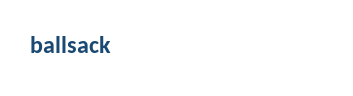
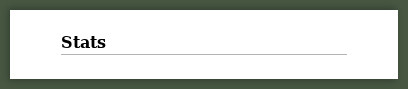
- ballsack
+ Stats

